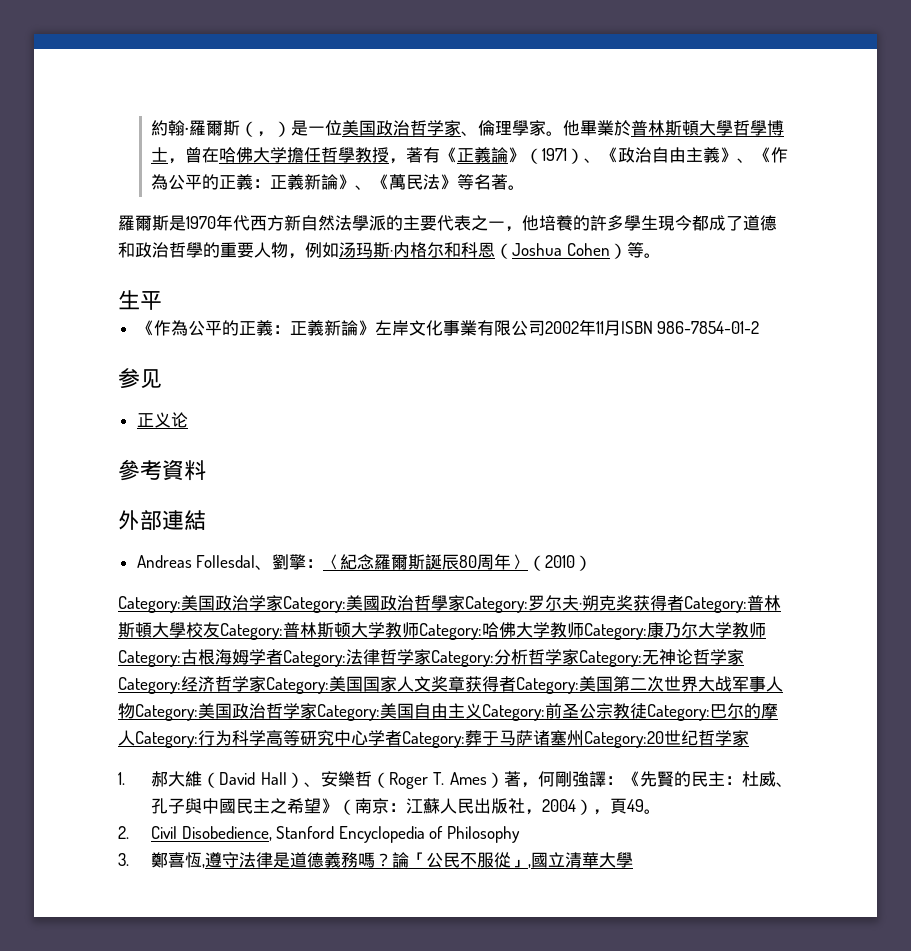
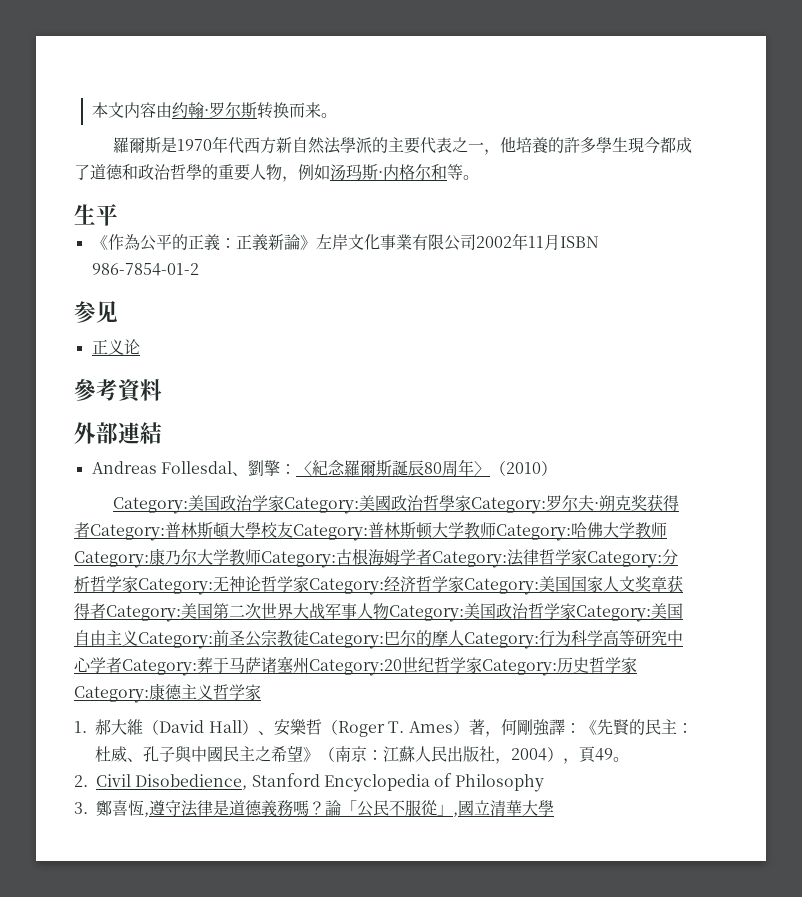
- 約翰·羅爾斯（，）是一位美国政治哲学家、倫理學家。他畢業於普林斯頓大學哲學博士，曾在哈佛大学擔任哲學教授，著有《正義論》（1971）、《政治自由主義》、《作為公平的正義：正義新論》、《萬民法》等名著。
+ 本文内容由约翰·罗尔斯转换而来。
- 羅爾斯是1970年代西方新自然法學派的主要代表之一，他培養的許多學生現今都成了道德和政治哲學的重要人物，例如汤玛斯·内格尔和科恩（Joshua Cohen）等。
+ 羅爾斯是1970年代西方新自然法學派的主要代表之一，他培養的許多學生現今都成了道德和政治哲學的重要人物，例如汤玛斯·内格尔和等。
- 葬于马萨诸塞州Category:20世纪哲学家
+ 葬于马萨诸塞州Category:20世纪哲学家Category:历史哲学家Category:康德主义哲学家

